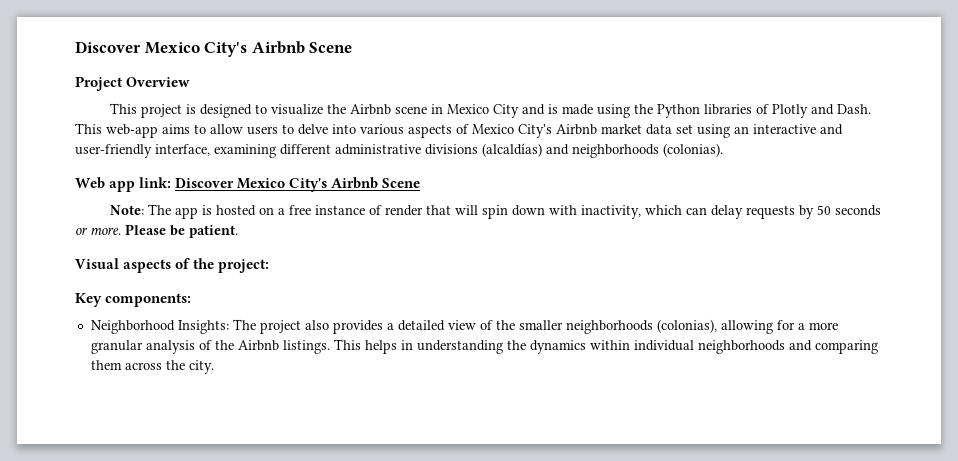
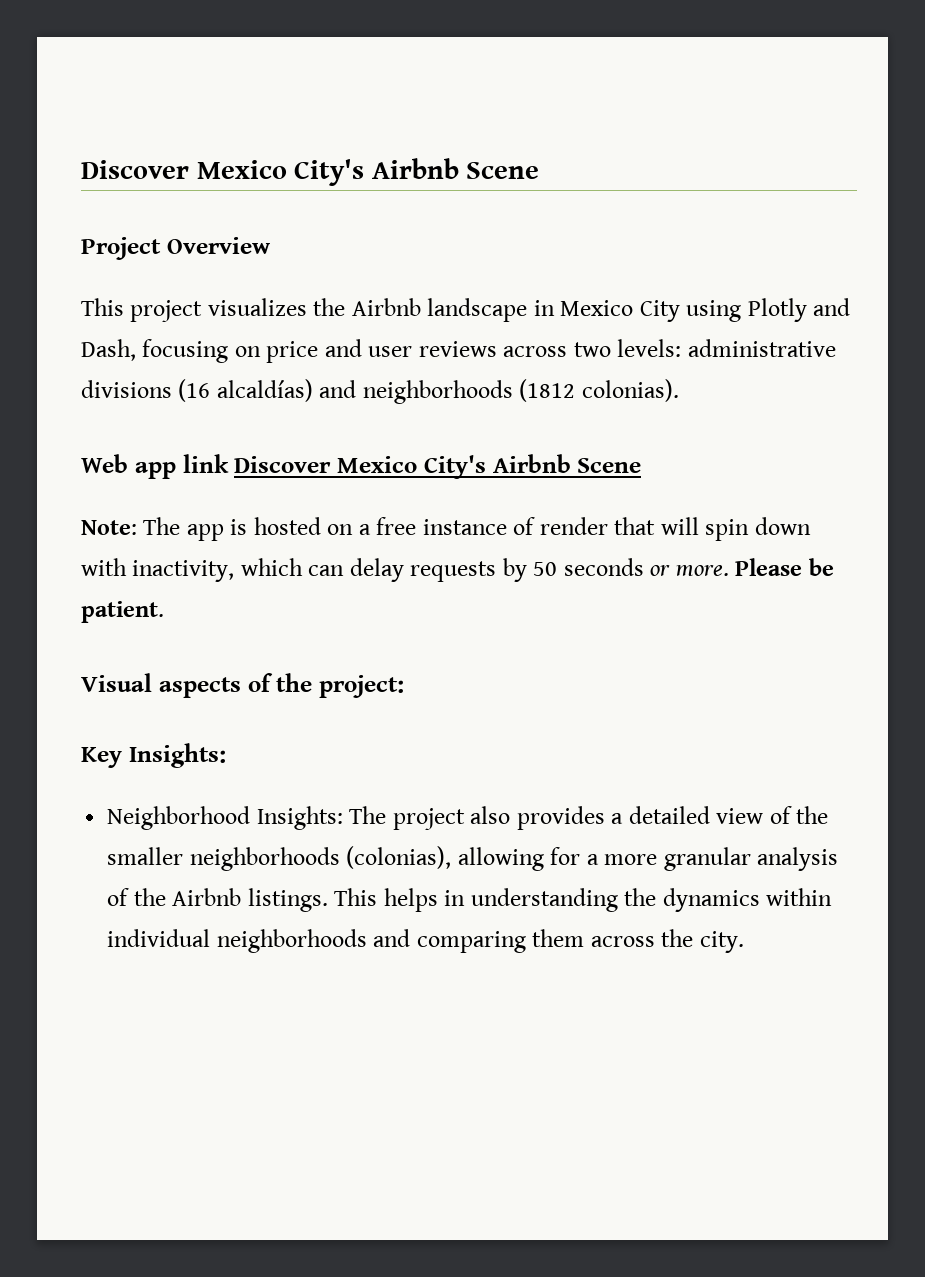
- This project is designed to visualize the Airbnb scene in Mexico City and is made using the Python libraries of Plotly and Dash. This web-app aims to allow users to delve into various aspects of Mexico City's Airbnb market data set using an interactive and user-friendly interface, examining different administrative divisions (alcaldías) and neighborhoods (colonias).
+ This project visualizes the Airbnb landscape in Mexico City using Plotly and Dash, focusing on price and user reviews across two levels: administrative divisions (16 alcaldías) and neighborhoods (1812 colonias).
- Web app link: Discover Mexico City's Airbnb Scene
+ Web app link Discover Mexico City's Airbnb Scene
- Key components:
+ Key Insights:

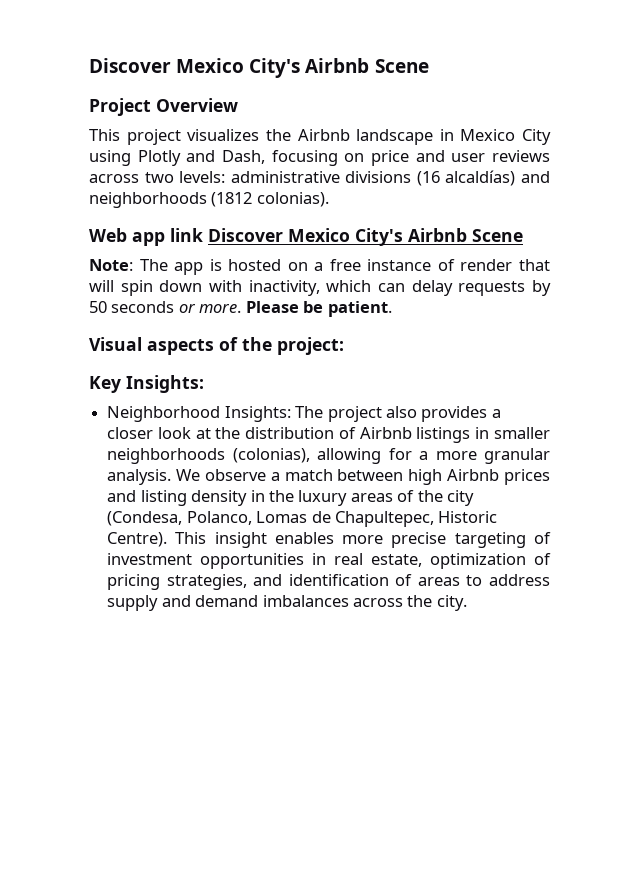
- Neighborhood Insights: The project also provides a detailed view of the smaller neighborhoods (colonias), allowing for a more granular analysis of the Airbnb listings. This helps in understanding the dynamics within individual neighborhoods and comparing them across the city.
+ Neighborhood Insights: The project also provides a closer look at the distribution of Airbnb listings in smaller neighborhoods (colonias), allowing for a more granular analysis. We observe a match between high Airbnb prices and listing density in the luxury areas of the city (Condesa, Polanco, Lomas de Chapultepec, Historic Centre). This insight enables more precise targeting of investment opportunities in real estate, optimization of pricing strategies, and identification of areas to address supply and demand imbalances across the city.

